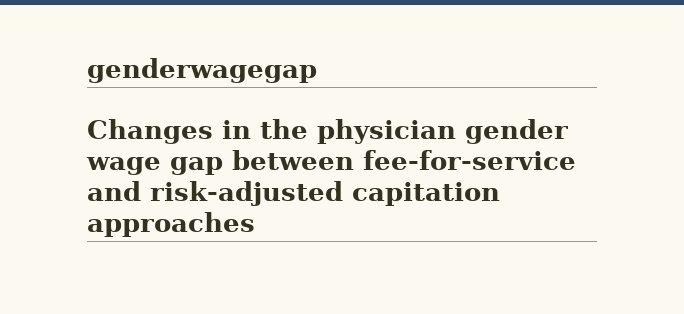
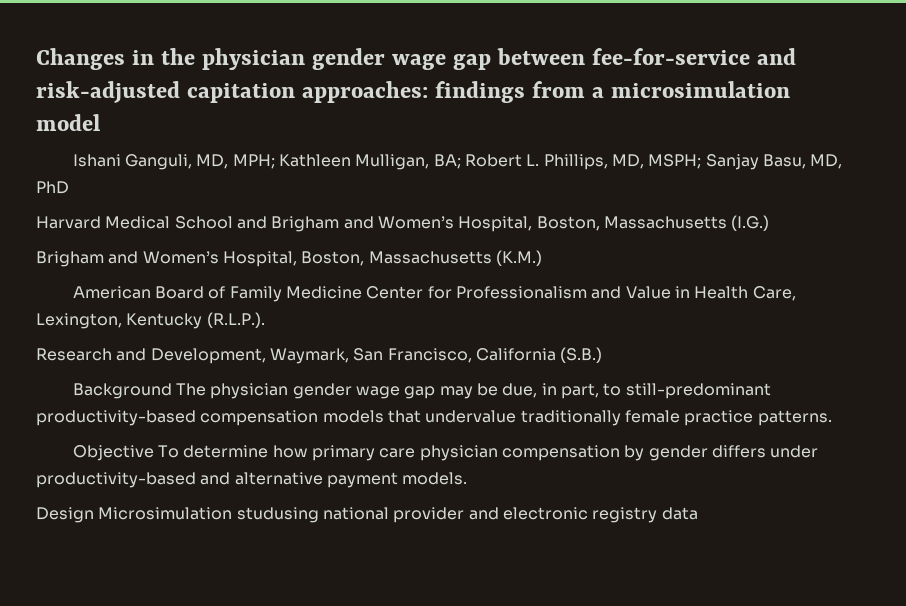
- genderwagegap
- Changes in the physician gender wage gap between fee-for-service and risk-adjusted capitation approaches
+ Changes in the physician gender wage gap between fee-for-service and risk-adjusted capitation approaches: findings from a microsimulation model
+ Ishani Ganguli, MD, MPH; Kathleen Mulligan, BA; Robert L. Phillips, MD, MSPH; Sanjay Basu, MD, PhD
+ Harvard Medical School and Brigham and Women’s Hospital, Boston, Massachusetts (I.G.)
+ Brigham and Women’s Hospital, Boston, Massachusetts (K.M.)
+ American Board of Family Medicine Center for Professionalism and Value in Health Care, Lexington, Kentucky (R.L.P.).
+ Research and Development, Waymark, San Francisco, California (S.B.)
+ Background The physician gender wage gap may be due, in part, to still-predominant productivity-based compensation models that undervalue traditionally female practice patterns.
+ Objective To determine how primary care physician compensation by gender differs under productivity-based and alternative payment models.
+ Design Microsimulation studusing national provider and electronic registry data

